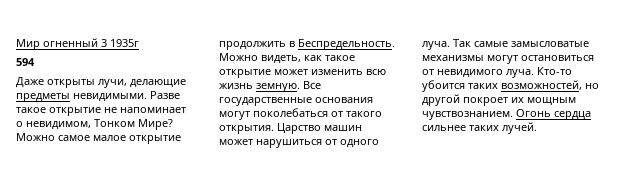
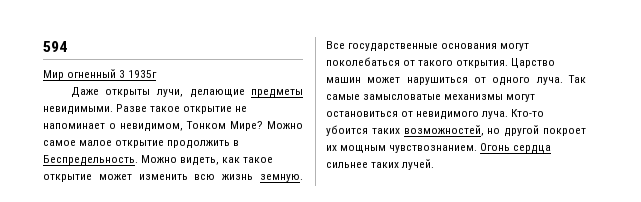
+ 594
- 594

